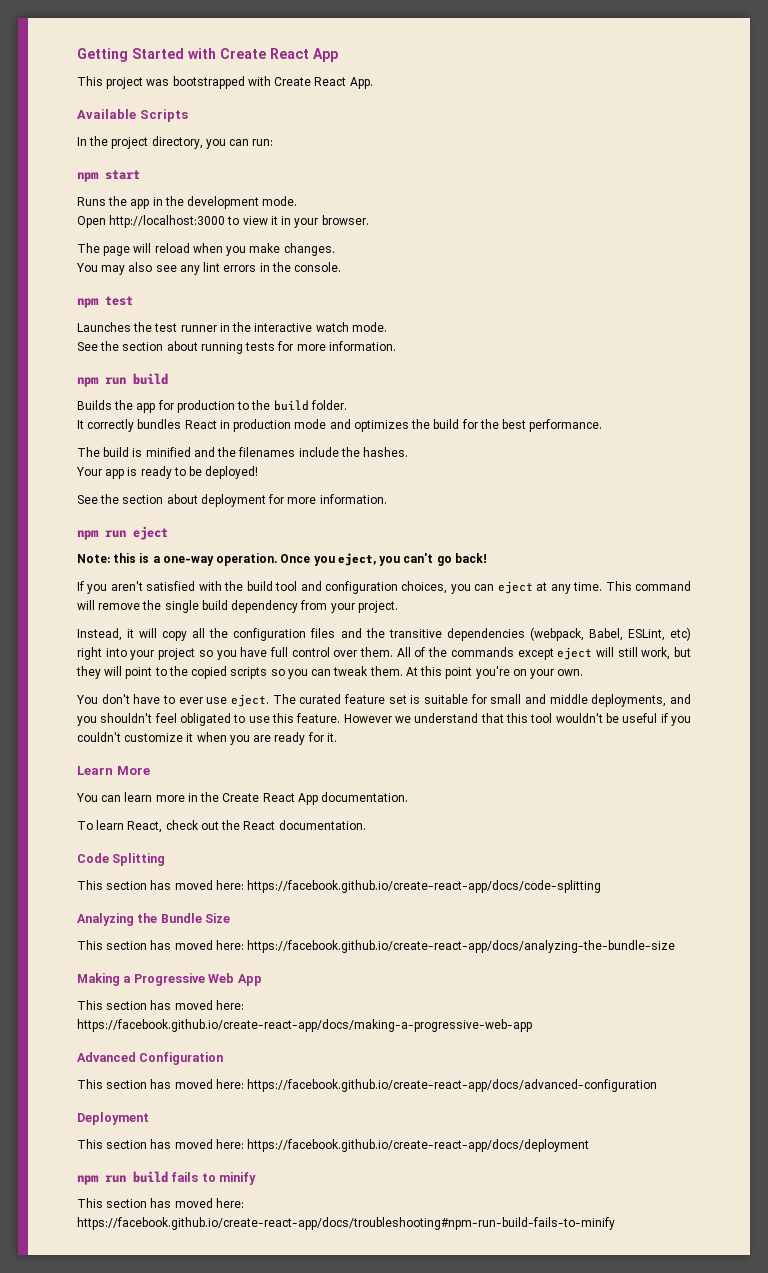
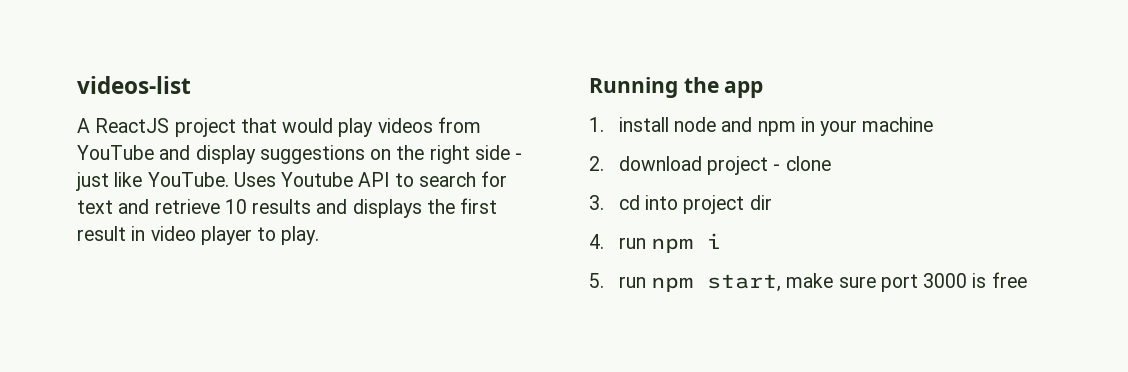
- Getting Started with Create React App
- This project was bootstrapped with Create React App.
- Available Scripts
- In the project directory, you can run:
- npm start
- Runs the app in the development mode.
- Open http://localhost:3000 to view it in your browser.
- The page will reload when you make changes.
- You may also see any lint errors in the console.
- npm test
- Launches the test runner in the interactive watch mode.
- See the section about running tests for more information.
- npm run build
- Builds the app for production to the build folder.
- It correctly bundles React in production mode and optimizes the build for the best performance.
- The build is minified and the filenames include the hashes.
- Your app is ready to be deployed!
- See the section about deployment for more information.
- npm run eject
- Note: this is a one-way operation. Once you eject, you can't go back!
- If you aren't satisfied with the build tool and configuration choices, you can eject at any time. This command will remove the single build dependency from your project.
- Instead, it will copy all the configuration files and the transitive dependencies (webpack, Babel, ESLint, etc) right into your project so you have full control over them. All of the commands except eject will still work, but they will point to the copied scripts so you can tweak them. At this point you're on your own.
- You don't have to ever use eject. The curated feature set is suitable for small and middle deployments, and you shouldn't feel obligated to use this feature. However we understand that this tool wouldn't be useful if you couldn't customize it when you are ready for it.
- Learn More
- You can learn more in the Create React App documentation.
- To learn React, check out the React documentation.
- Code Splitting
- This section has moved here: https://facebook.github.io/create-react-app/docs/code-splitting
- Analyzing the Bundle Size
- This section has moved here: https://facebook.github.io/create-react-app/docs/analyzing-the-bundle-size
- Making a Progressive Web App
- This section has moved here: https://facebook.github.io/create-react-app/docs/making-a-progressive-web-app
- Advanced Configuration
- This section has moved here: https://facebook.github.io/create-react-app/docs/advanced-configuration
- Deployment
- This section has moved here: https://facebook.github.io/create-react-app/docs/deployment
- npm run build fails to minify
- This section has moved here: https://facebook.github.io/create-react-app/docs/troubleshooting#npm-run-build-fails-to-minify
+ videos-list
+ A ReactJS project that would play videos from YouTube and display suggestions on the right side - just like YouTube. Uses Youtube API to search for text and retrieve 10 results and displays the first result in video player to play.
+ Running the app
+ 1. install node and npm in your machine
+ 2. download project - clone
+ 3. cd into project dir
+ 4. run npm i
+ 5. run npm start, make sure port 3000 is free

